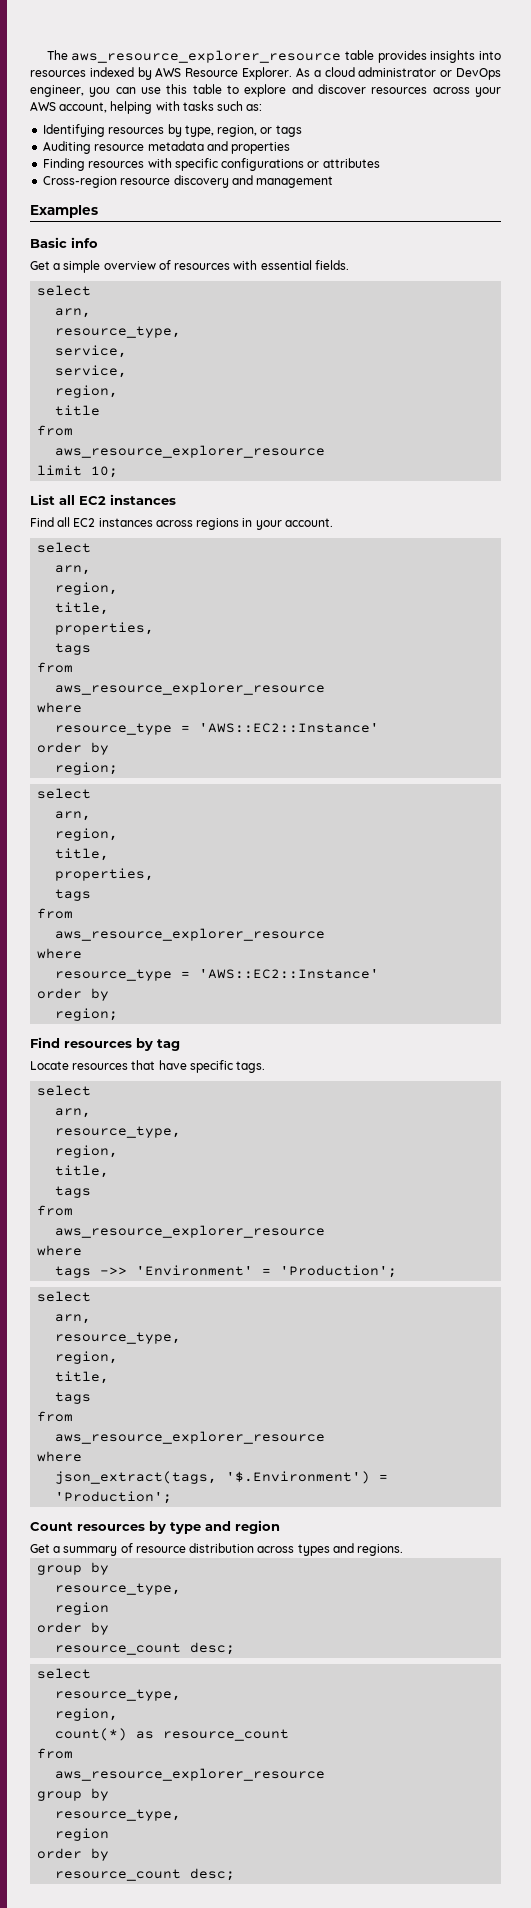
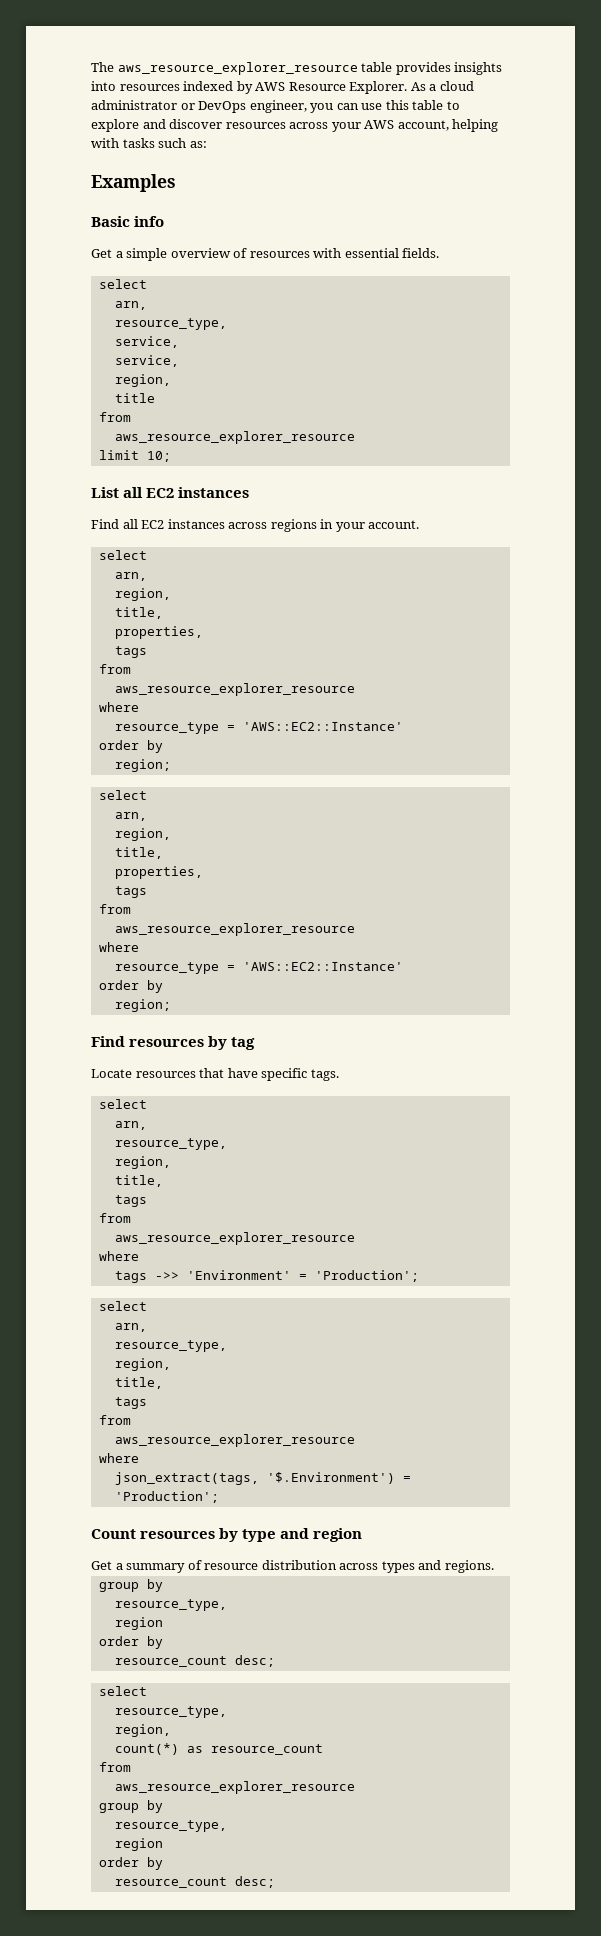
- Identifying resources by type, region, or tags
- Auditing resource metadata and properties
- Finding resources with specific configurations or attributes
- Cross-region resource discovery and management

